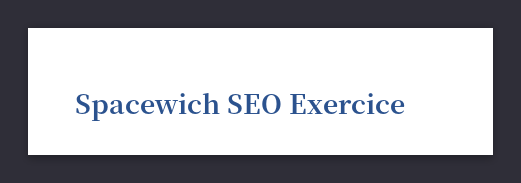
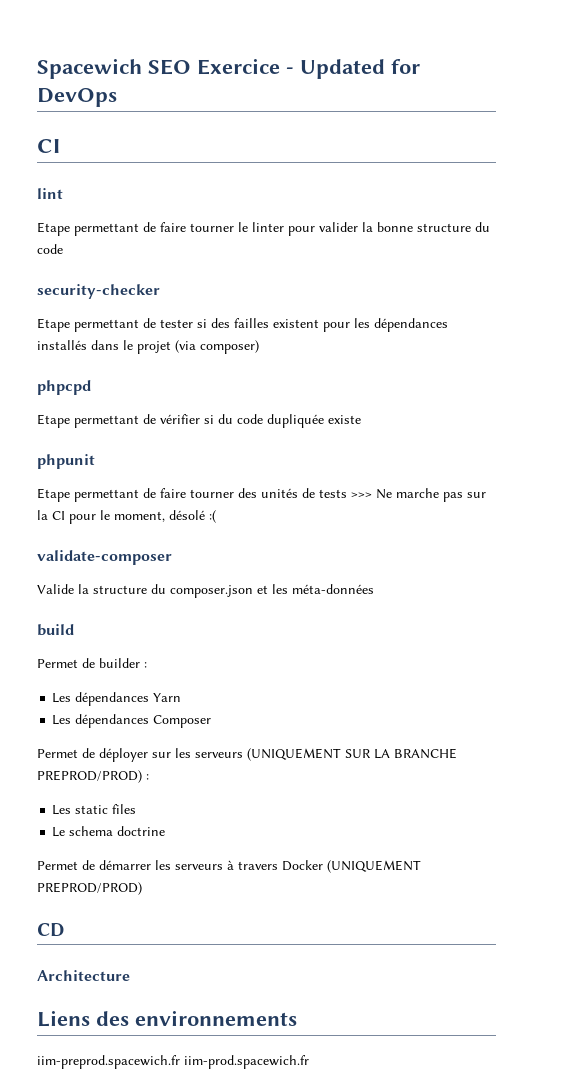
- Spacewich SEO Exercice
+ Spacewich SEO Exercice - Updated for DevOps
+ CI
+ lint
+ Etape permettant de faire tourner le linter pour valider la bonne structure du code
+ security-checker
+ Etape permettant de tester si des failles existent pour les dépendances installés dans le projet (via composer)
+ phpcpd
+ Etape permettant de vérifier si du code dupliquée existe
+ phpunit
+ Etape permettant de faire tourner des unités de tests >>> Ne marche pas sur la CI pour le moment, désolé :(
+ validate-composer
+ Valide la structure du composer.json et les méta-données
+ build
+ Permet de builder :
+ Les dépendances Yarn
+ Les dépendances Composer
+ Permet de déployer sur les serveurs (UNIQUEMENT SUR LA BRANCHE PREPROD/PROD) :
+ Les static files
+ Le schema doctrine
+ Permet de démarrer les serveurs à travers Docker (UNIQUEMENT PREPROD/PROD)
+ CD
+ Architecture
+ Liens des environnements
+ iim-preprod.spacewich.fr iim-prod.spacewich.fr

